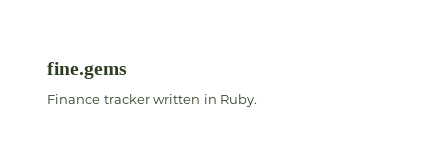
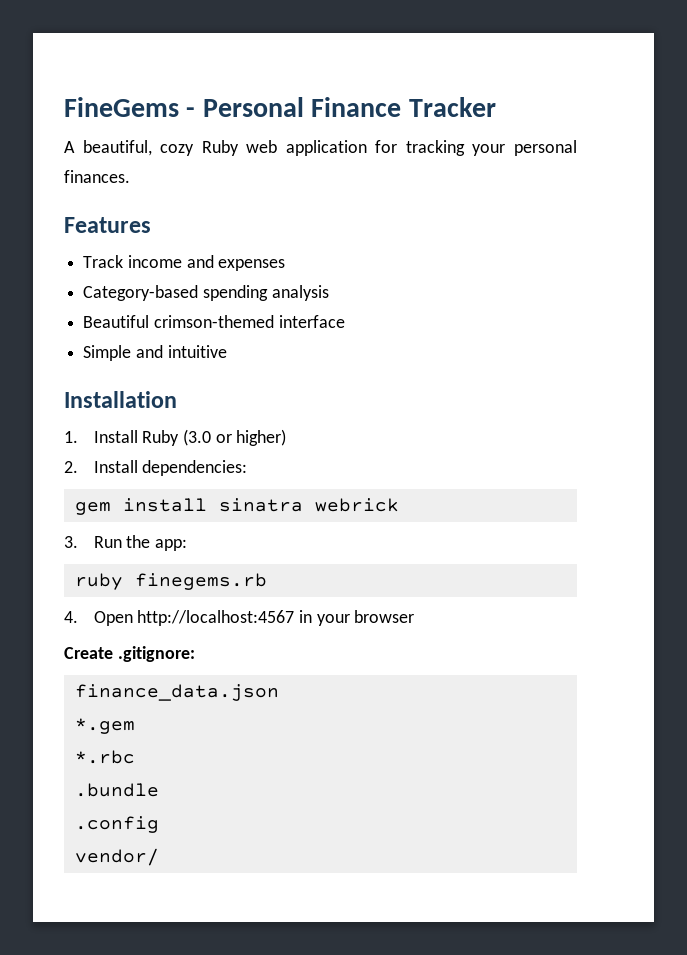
- fine.gems
- Finance tracker written in Ruby.
+ FineGems - Personal Finance Tracker
+ A beautiful, cozy Ruby web application for tracking your personal finances.
+ Features
+ Track income and expenses
+ Category-based spending analysis
+ Beautiful crimson-themed interface
+ Simple and intuitive
+ Installation
+ 1. Install Ruby (3.0 or higher)
+ 2. Install dependencies:
+ gem install sinatra webrick
+ 3. Run the app:
+ ruby finegems.rb
+ 4. Open http://localhost:4567 in your browser
+ Create .gitignore:
+ finance_data.json
+ *.gem
+ *.rbc
+ .bundle
+ .config
+ vendor/

